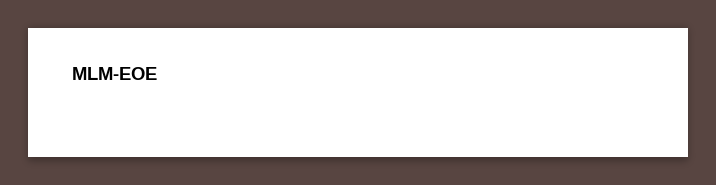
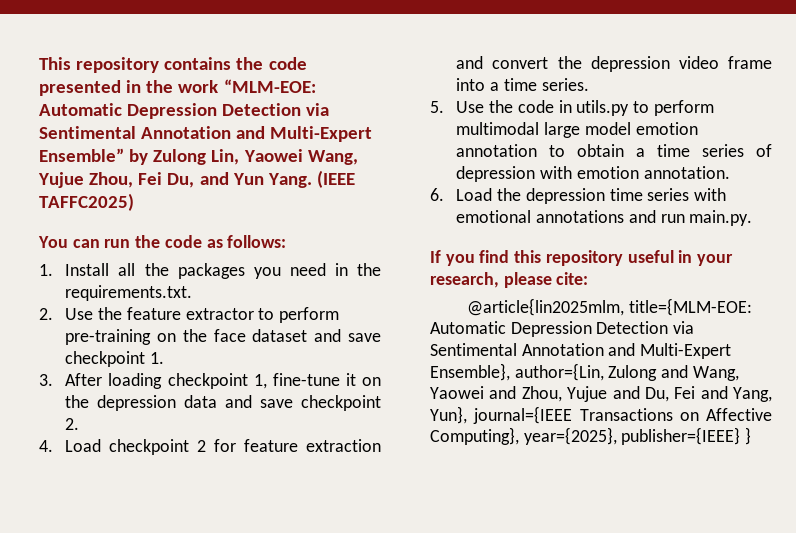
- MLM-EOE
+ This repository contains the code presented in the work “MLM-EOE: Automatic Depression Detection via Sentimental Annotation and Multi-Expert Ensemble” by Zulong Lin, Yaowei Wang, Yujue Zhou, Fei Du, and Yun Yang. (IEEE TAFFC2025)
+ You can run the code as follows:
+ 1. Install all the packages you need in the requirements.txt.
+ 2. Use the feature extractor to perform pre-training on the face dataset and save checkpoint 1.
+ 3. After loading checkpoint 1, fine-tune it on the depression data and save checkpoint 2.
+ 4. Load checkpoint 2 for feature extraction and convert the depression video frame into a time series.
+ 5. Use the code in utils.py to perform multimodal large model emotion annotation to obtain a time series of depression with emotion annotation.
+ 6. Load the depression time series with emotional annotations and run main.py.
+ If you find this repository useful in your research, please cite:
+ @article{lin2025mlm, title={MLM-EOE: Automatic Depression Detection via Sentimental Annotation and Multi-Expert Ensemble}, author={Lin, Zulong and Wang, Yaowei and Zhou, Yujue and Du, Fei and Yang, Yun}, journal={IEEE Transactions on Affective Computing}, year={2025}, publisher={IEEE} }

